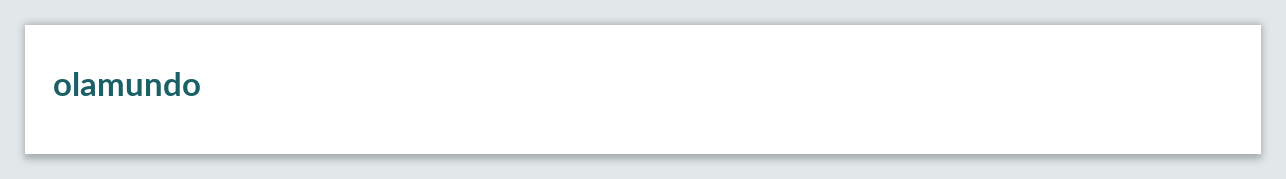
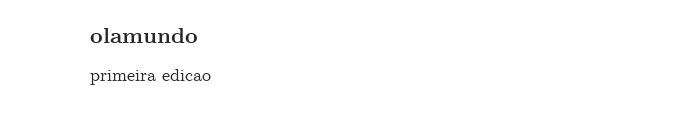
+ primeira edicao

